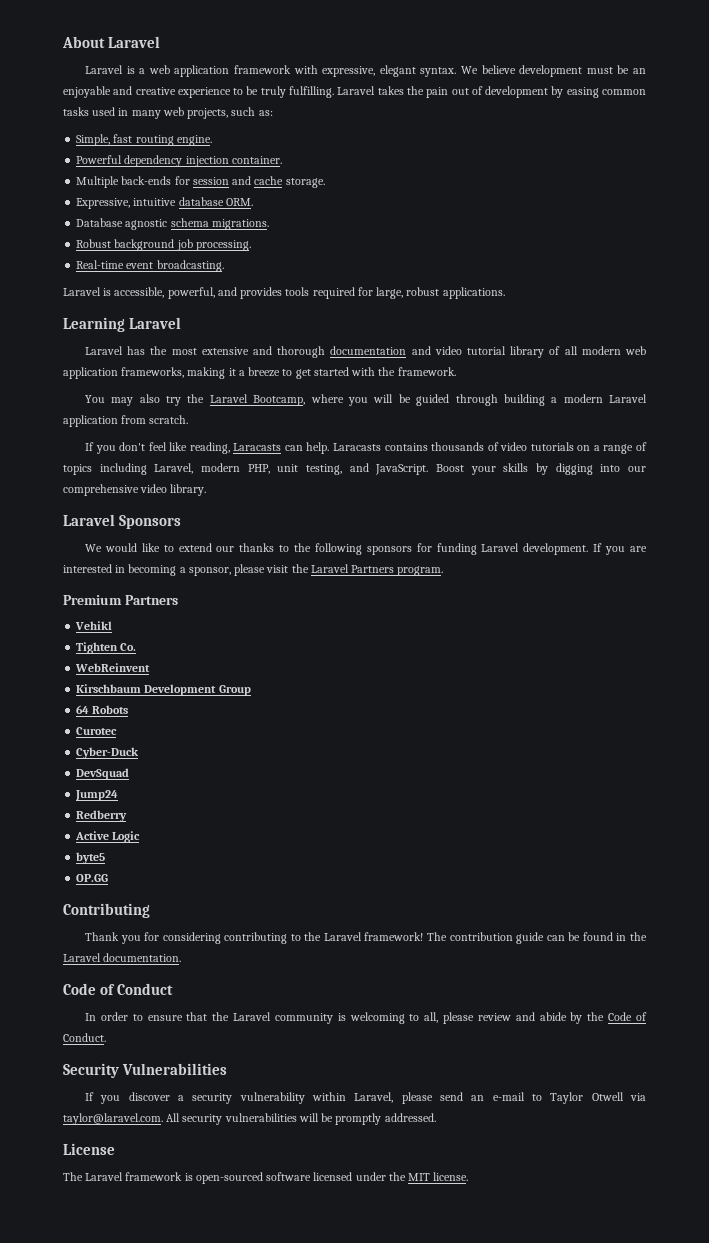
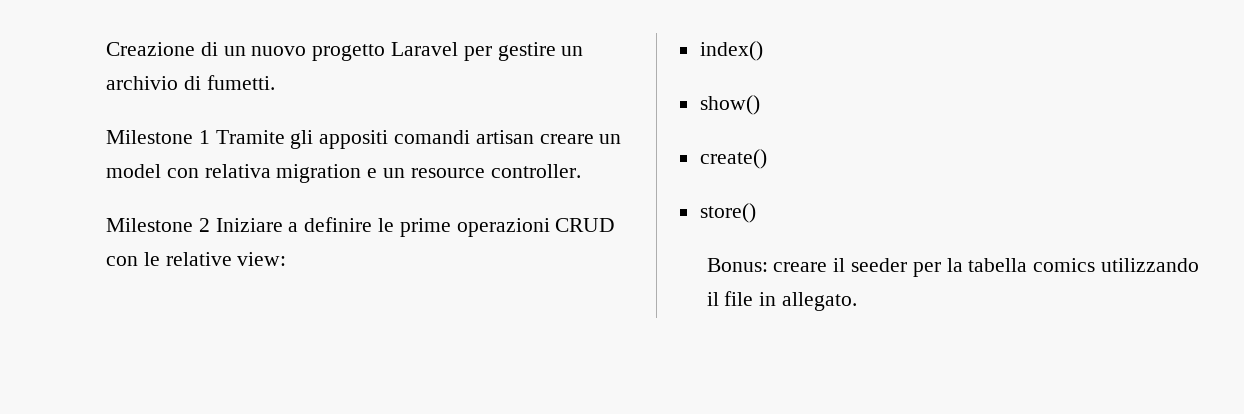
- About Laravel
- Laravel is a web application framework with expressive, elegant syntax. We believe development must be an enjoyable and creative experience to be truly fulfilling. Laravel takes the pain out of development by easing common tasks used in many web projects, such as:
- Simple, fast routing engine.
- Powerful dependency injection container.
- Multiple back-ends for session and cache storage.
- Expressive, intuitive database ORM.
- Database agnostic schema migrations.
- Robust background job processing.
- Real-time event broadcasting.
- Laravel is accessible, powerful, and provides tools required for large, robust applications.
- Learning Laravel
- Laravel has the most extensive and thorough documentation and video tutorial library of all modern web application frameworks, making it a breeze to get started with the framework.
- You may also try the Laravel Bootcamp, where you will be guided through building a modern Laravel application from scratch.
- If you don't feel like reading, Laracasts can help. Laracasts contains thousands of video tutorials on a range of topics including Laravel, modern PHP, unit testing, and JavaScript. Boost your skills by digging into our comprehensive video library.
- Laravel Sponsors
- We would like to extend our thanks to the following sponsors for funding Laravel development. If you are interested in becoming a sponsor, please visit the Laravel Partners program.
- Premium Partners
- Vehikl
- Tighten Co.
- WebReinvent
- Kirschbaum Development Group
- 64 Robots
- Curotec
- Cyber-Duck
- DevSquad
- Jump24
- Redberry
- Active Logic
- byte5
- OP.GG
- Contributing
- Thank you for considering contributing to the Laravel framework! The contribution guide can be found in the Laravel documentation.
- Code of Conduct
- In order to ensure that the Laravel community is welcoming to all, please review and abide by the Code of Conduct.
- Security Vulnerabilities
- If you discover a security vulnerability within Laravel, please send an e-mail to Taylor Otwell via taylor@laravel.com. All security vulnerabilities will be promptly addressed.
- License
- The Laravel framework is open-sourced software licensed under the MIT license.
+ Creazione di un nuovo progetto Laravel per gestire un archivio di fumetti.
+ Milestone 1 Tramite gli appositi comandi artisan creare un model con relativa migration e un resource controller.
+ Milestone 2 Iniziare a definire le prime operazioni CRUD con le relative view:
+ index()
+ show()
+ create()
+ store()
+ Bonus: creare il seeder per la tabella comics utilizzando il file in allegato.

